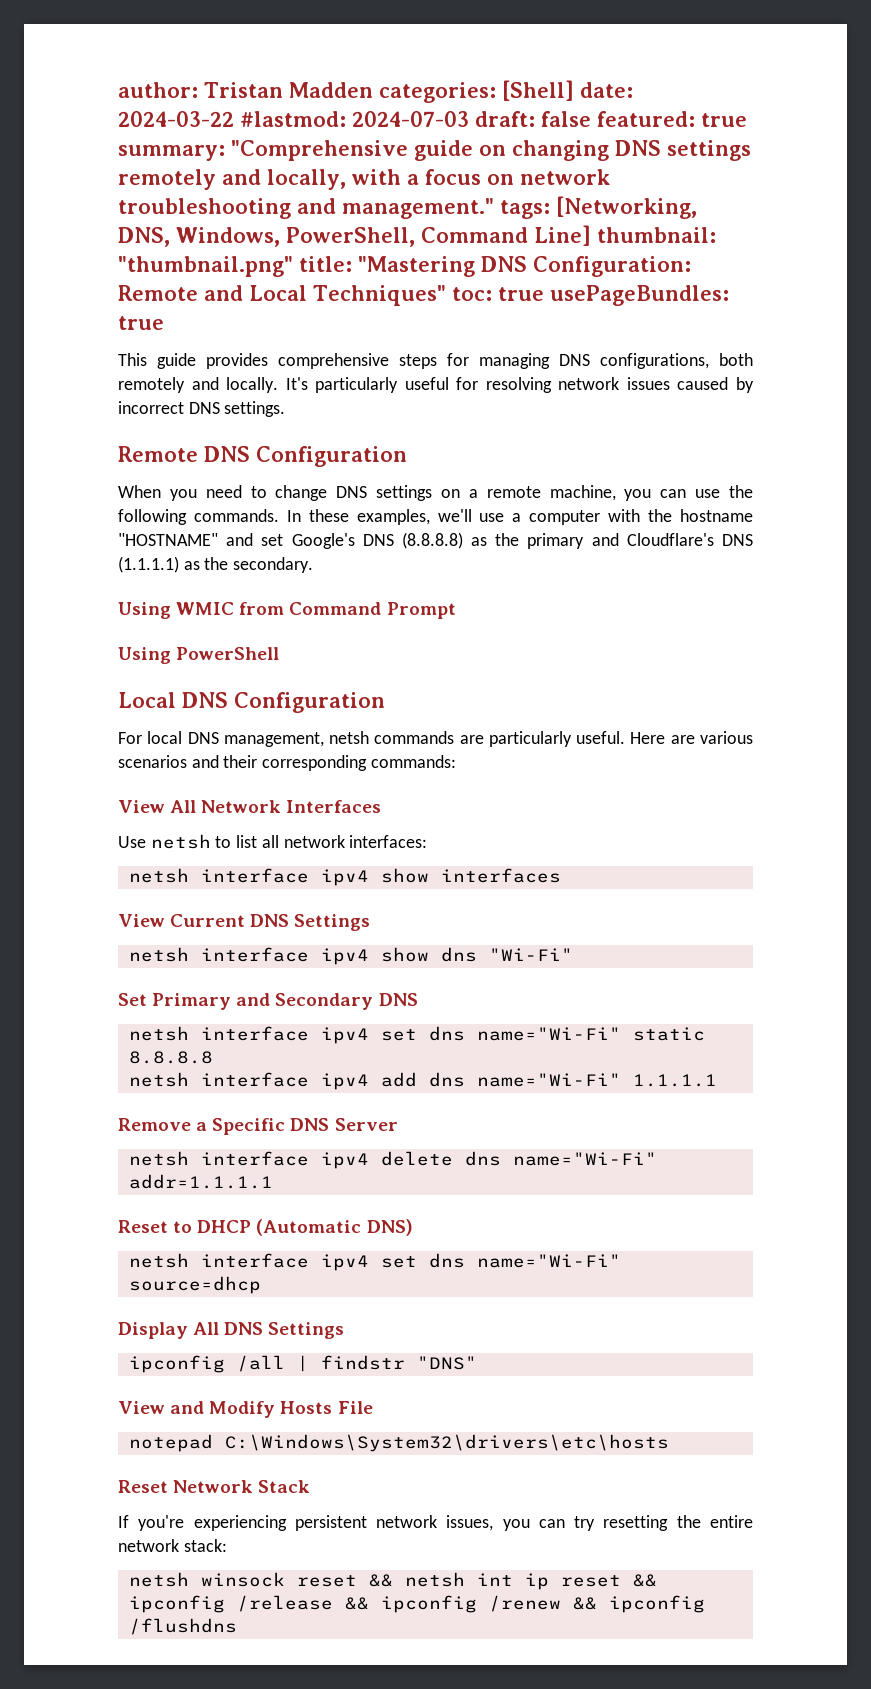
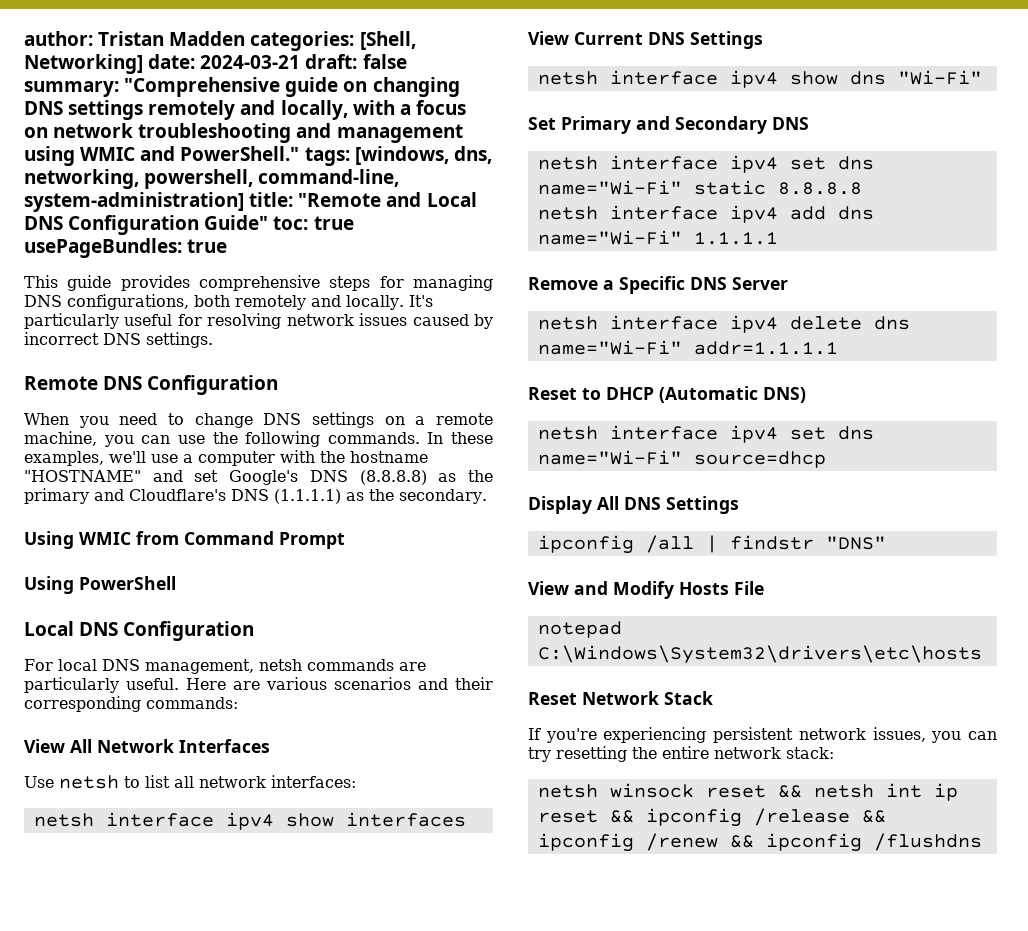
- author: Tristan Madden categories: [Shell] date: 2024-03-22 #lastmod: 2024-07-03 draft: false featured: true summary: "Comprehensive guide on changing DNS settings remotely and locally, with a focus on network troubleshooting and management." tags: [Networking, DNS, Windows, PowerShell, Command Line] thumbnail: "thumbnail.png" title: "Mastering DNS Configuration: Remote and Local Techniques" toc: true usePageBundles: true
+ author: Tristan Madden categories: [Shell, Networking] date: 2024-03-21 draft: false summary: "Comprehensive guide on changing DNS settings remotely and locally, with a focus on network troubleshooting and management using WMIC and PowerShell." tags: [windows, dns, networking, powershell, command-line, system-administration] title: "Remote and Local DNS Configuration Guide" toc: true usePageBundles: true

